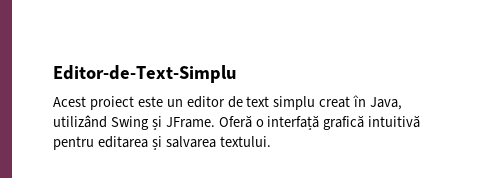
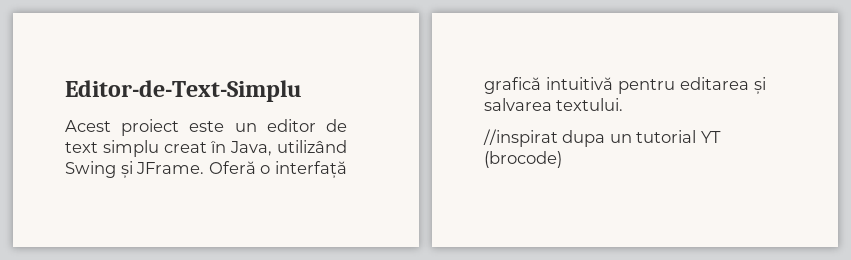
+ //inspirat dupa un tutorial YT (brocode)

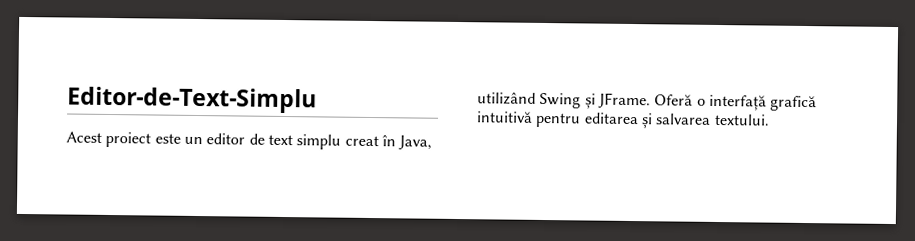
- //inspirat dupa un tutorial YT (brocode)

